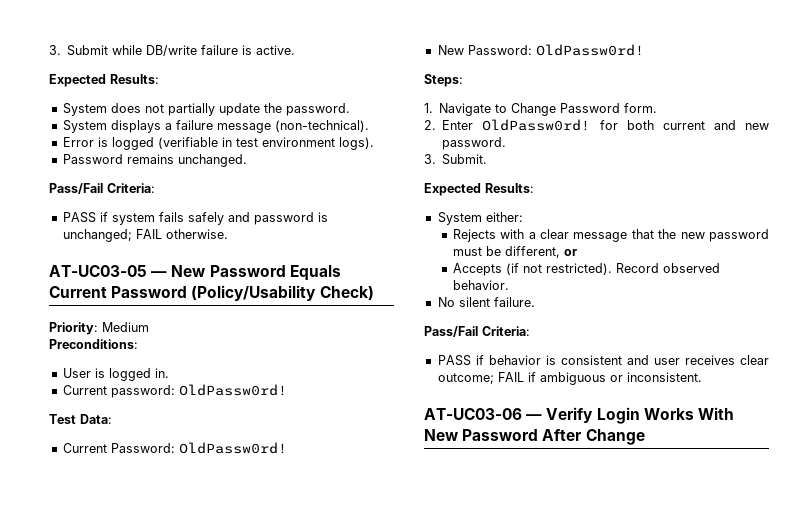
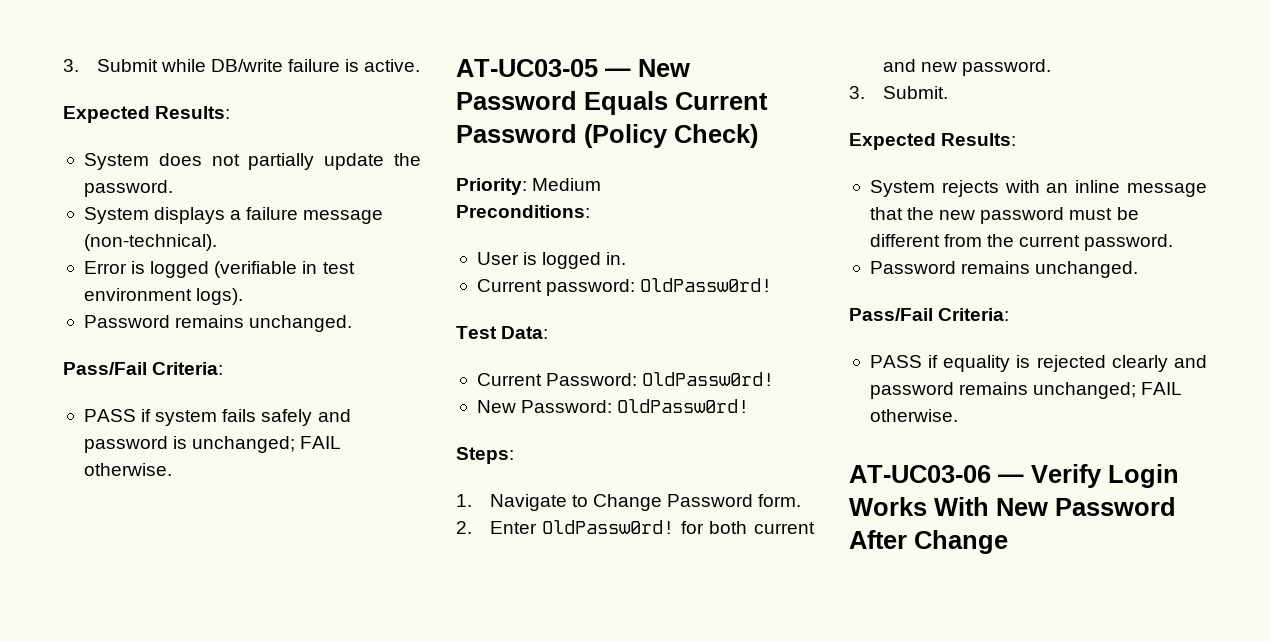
- AT-UC03-05 — New Password Equals Current Password (Policy/Usability Check)
+ AT-UC03-05 — New Password Equals Current Password (Policy Check)
- System either:
- Rejects with a clear message that the new password must be different, or
- Accepts (if not restricted). Record observed behavior.
- No silent failure.
+ System rejects with an inline message that the new password must be different from the current password.
+ Password remains unchanged.
  Pass/Fail Criteria:
- PASS if behavior is consistent and user receives clear outcome; FAIL if ambiguous or inconsistent.
+ PASS if equality is rejected clearly and password remains unchanged; FAIL otherwise.

